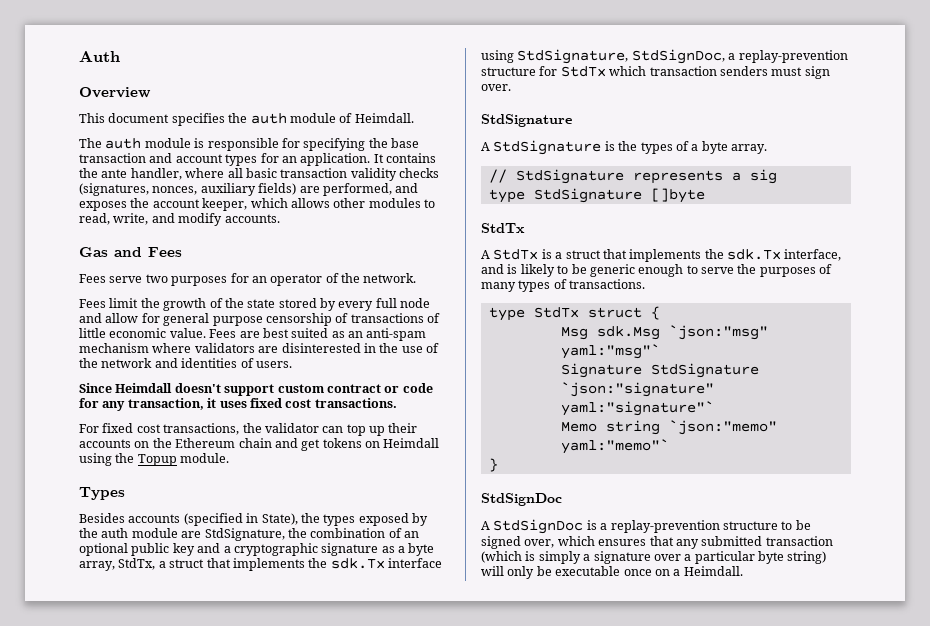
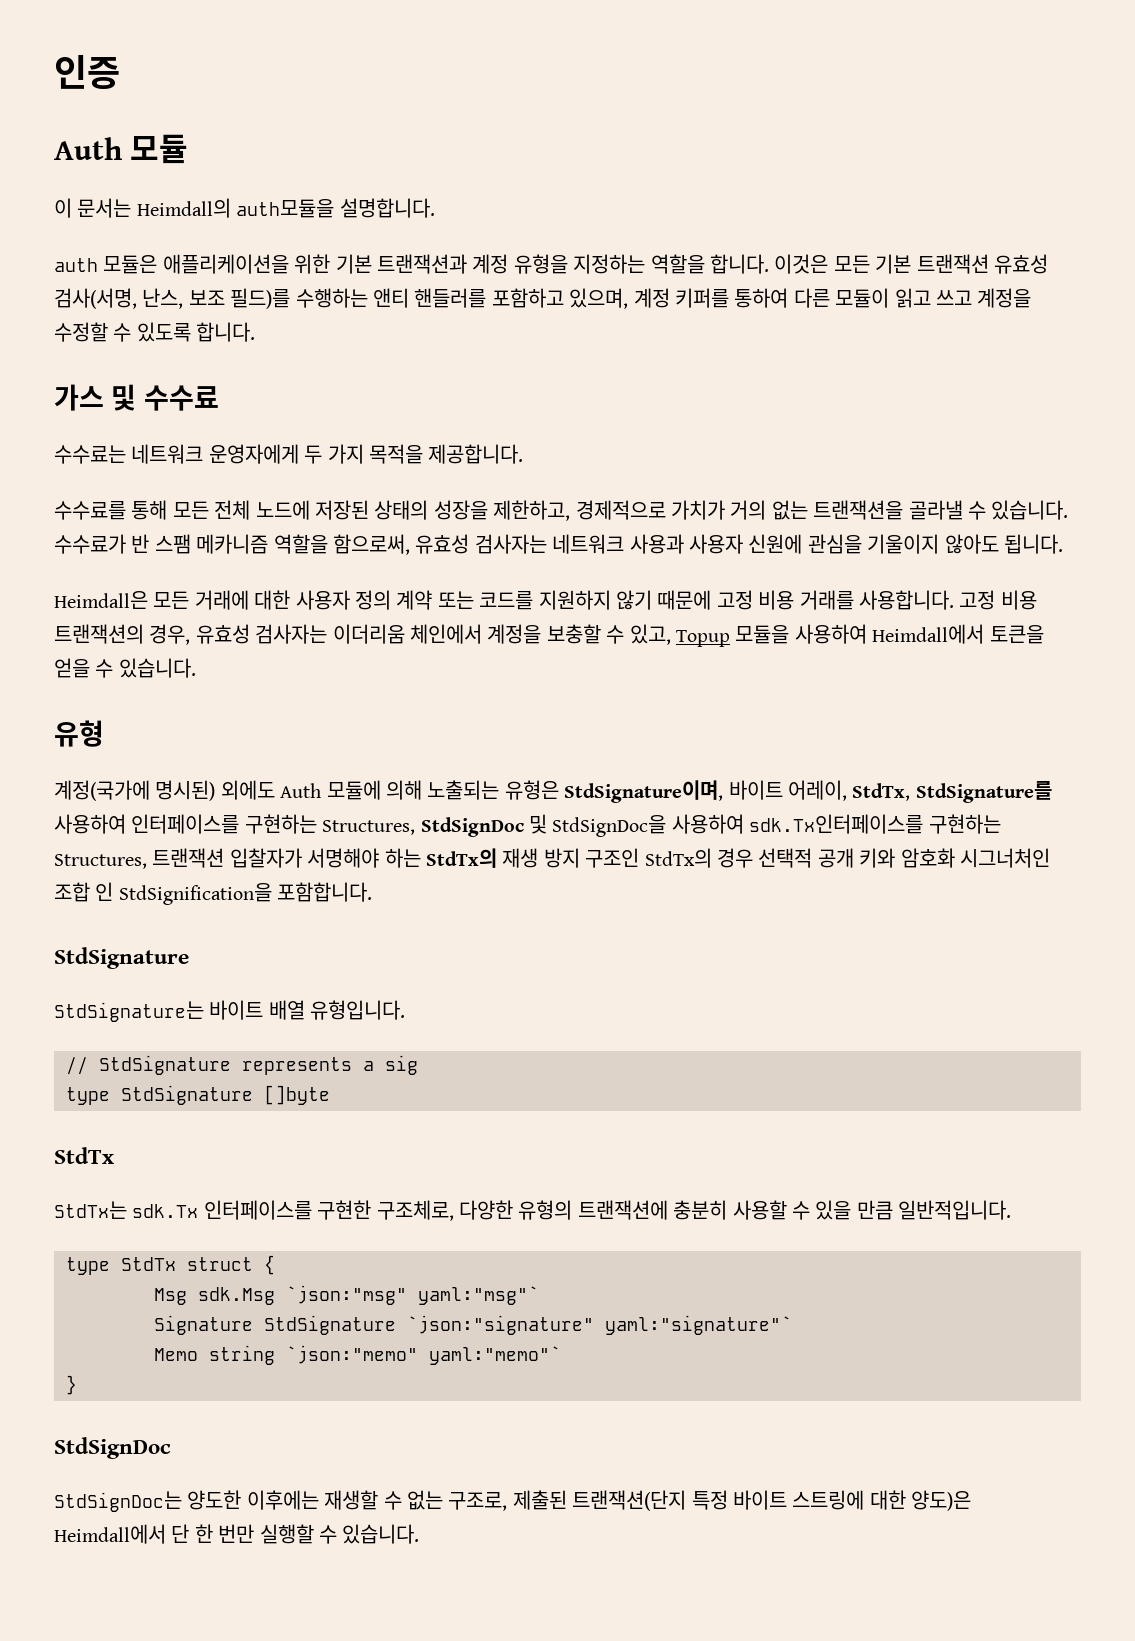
- Auth
- Overview
- This document specifies the auth module of Heimdall.
- The auth module is responsible for specifying the base transaction and account types for an application. It contains the ante handler, where all basic transaction validity checks (signatures, nonces, auxiliary fields) are performed, and exposes the account keeper, which allows other modules to read, write, and modify accounts.
- Gas and Fees
- Fees serve two purposes for an operator of the network.
- Fees limit the growth of the state stored by every full node and allow for general purpose censorship of transactions of little economic value. Fees are best suited as an anti-spam mechanism where validators are disinterested in the use of the network and identities of users.
- Since Heimdall doesn't support custom contract or code for any transaction, it uses fixed cost transactions.
- For fixed cost transactions, the validator can top up their accounts on the Ethereum chain and get tokens on Heimdall using the Topup module.
- Types
- Besides accounts (specified in State), the types exposed by the auth module are StdSignature, the combination of an optional public key and a cryptographic signature as a byte array, StdTx, a struct that implements the sdk.Tx interface using StdSignature, StdSignDoc, a replay-prevention structure for StdTx which transaction senders must sign over.
+ 인증
+ Auth 모듈
+ 이 문서는 Heimdall의 auth모듈을 설명합니다.
+ auth 모듈은 애플리케이션을 위한 기본 트랜잭션과 계정 유형을 지정하는 역할을 합니다. 이것은 모든 기본 트랜잭션 유효성 검사(서명, 난스, 보조 필드)를 수행하는 앤티 핸들러를 포함하고 있으며, 계정 키퍼를 통하여 다른 모듈이 읽고 쓰고 계정을 수정할 수 있도록 합니다.
+ 가스 및 수수료
+ 수수료는 네트워크 운영자에게 두 가지 목적을 제공합니다.
+ 수수료를 통해 모든 전체 노드에 저장된 상태의 성장을 제한하고, 경제적으로 가치가 거의 없는 트랜잭션을 골라낼 수 있습니다. 수수료가 반 스팸 메카니즘 역할을 함으로써, 유효성 검사자는 네트워크 사용과 사용자 신원에 관심을 기울이지 않아도 됩니다.
+ Heimdall은 모든 거래에 대한 사용자 정의 계약 또는 코드를 지원하지 않기 때문에 고정 비용 거래를 사용합니다. 고정 비용 트랜잭션의 경우, 유효성 검사자는 이더리움 체인에서 계정을 보충할 수 있고, Topup 모듈을 사용하여 Heimdall에서 토큰을 얻을 수 있습니다.
+ 유형
+ 계정(국가에 명시된) 외에도 Auth 모듈에 의해 노출되는 유형은 StdSignature이며, 바이트 어레이, StdTx, StdSignature를 사용하여 인터페이스를 구현하는 Structures, StdSignDoc 및 StdSignDoc을 사용하여 sdk.Tx인터페이스를 구현하는 Structures, 트랜잭션 입찰자가 서명해야 하는 StdTx의 재생 방지 구조인 StdTx의 경우 선택적 공개 키와 암호화 시그너처인 조합 인 StdSignification을 포함합니다.
  StdSignature
- A StdSignature is the types of a byte array.
+ StdSignature는 바이트 배열 유형입니다.
- A StdTx is a struct that implements the sdk.Tx interface, and is likely to be generic enough to serve the purposes of many types of transactions.
+ StdTx는 sdk.Tx 인터페이스를 구현한 구조체로, 다양한 유형의 트랜잭션에 충분히 사용할 수 있을 만큼 일반적입니다.
- A StdSignDoc is a replay-prevention structure to be signed over, which ensures that any submitted transaction (which is simply a signature over a particular byte string) will only be executable once on a Heimdall.
+ StdSignDoc는 양도한 이후에는 재생할 수 없는 구조로, 제출된 트랜잭션(단지 특정 바이트 스트링에 대한 양도)은 Heimdall에서 단 한 번만 실행할 수 있습니다.

